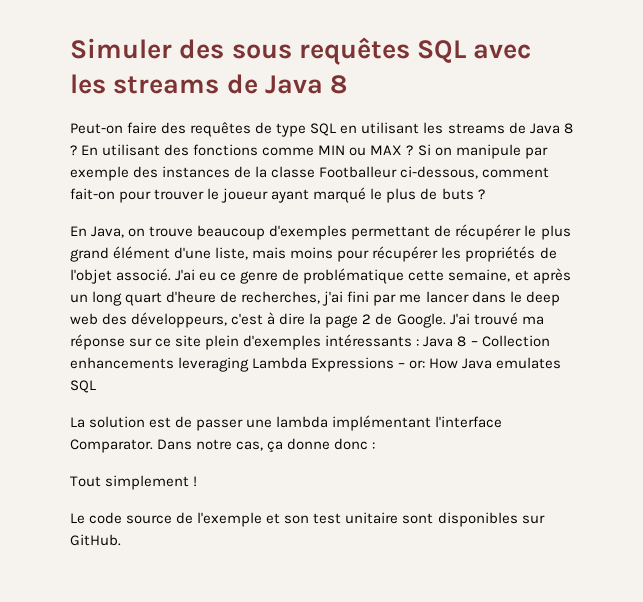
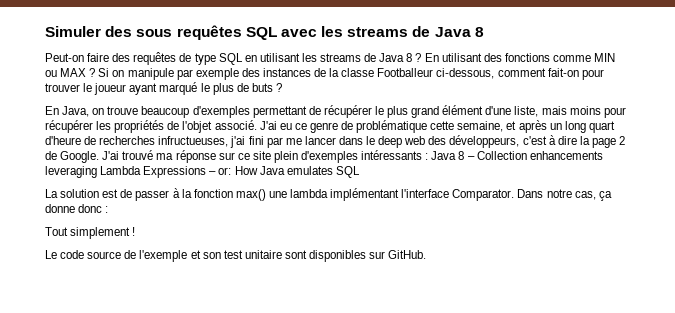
- J'ai eu ce genre de problématique cette semaine, et après un long quart d'heure de recherches, j'ai fini par me lancer dans le deep web des développeurs, c'est à dire la page 2 de Google.
+ J'ai eu ce genre de problématique cette semaine, et après un long quart d'heure de recherches infructueuses, j'ai fini par me lancer dans le deep web des développeurs, c'est à dire la page 2 de Google.
- La solution est de passer une lambda implémentant l'interface Comparator.
+ La solution est de passer à la fonction max() une lambda implémentant l'interface Comparator.

